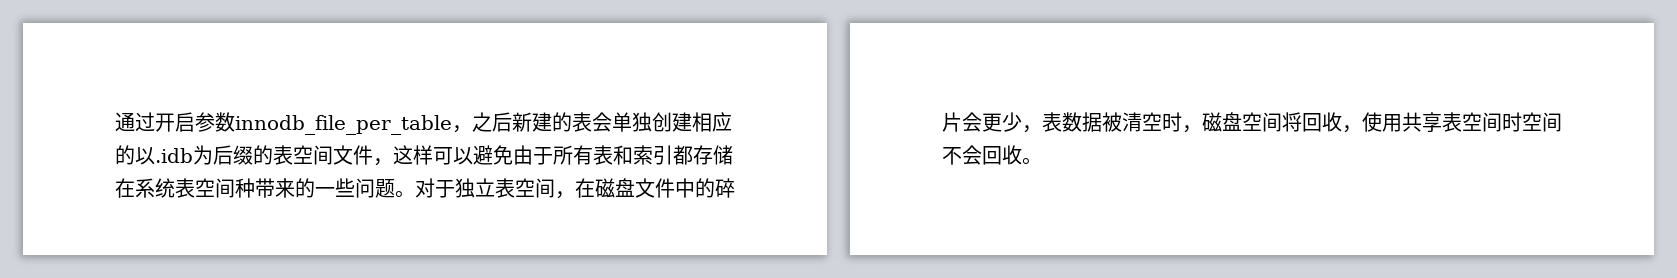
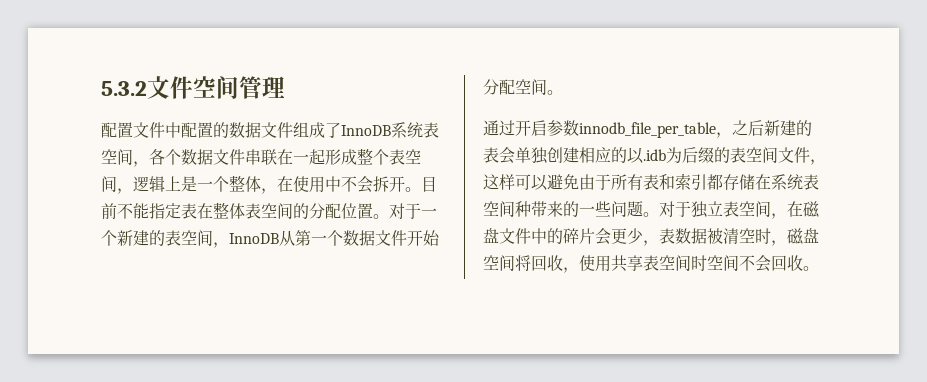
+ 5.3.2文件空间管理
+ 配置文件中配置的数据文件组成了InnoDB系统表空间，各个数据文件串联在一起形成整个表空间，逻辑上是一个整体，在使用中不会拆开。目前不能指定表在整体表空间的分配位置。对于一个新建的表空间，InnoDB从第一个数据文件开始分配空间。

